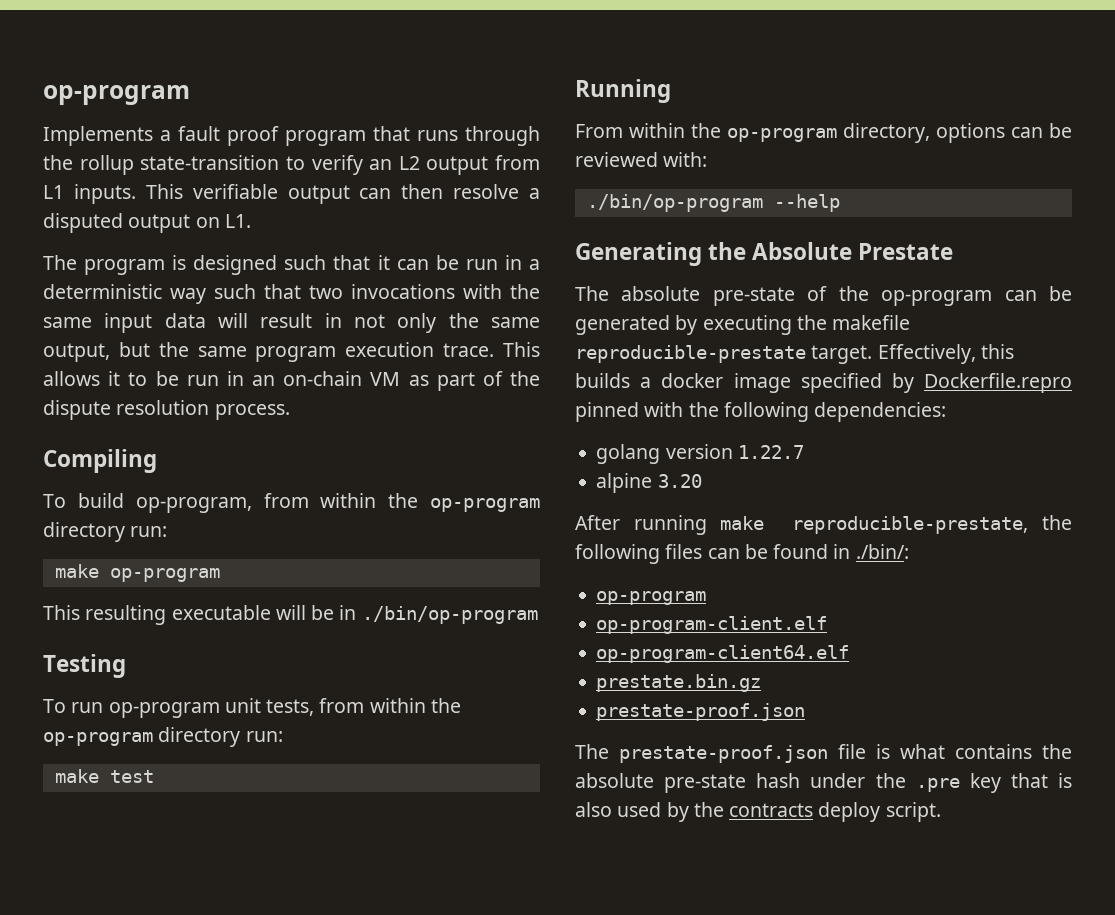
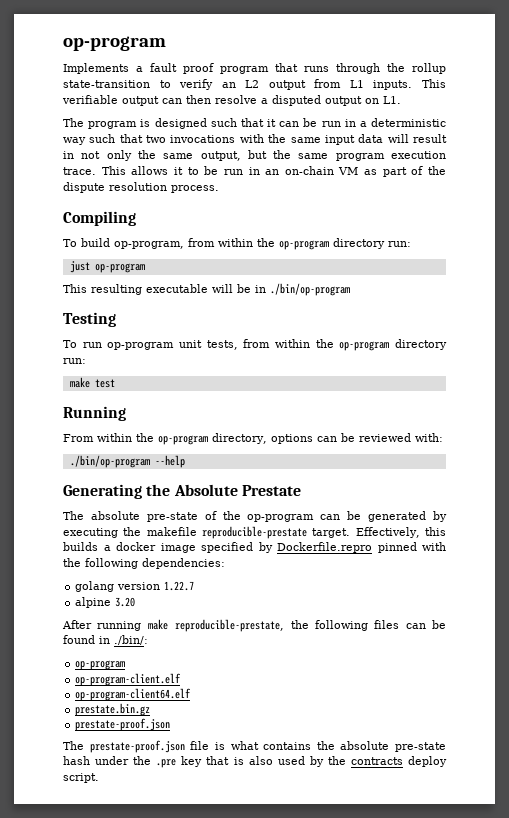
- make op-program
+ just op-program

